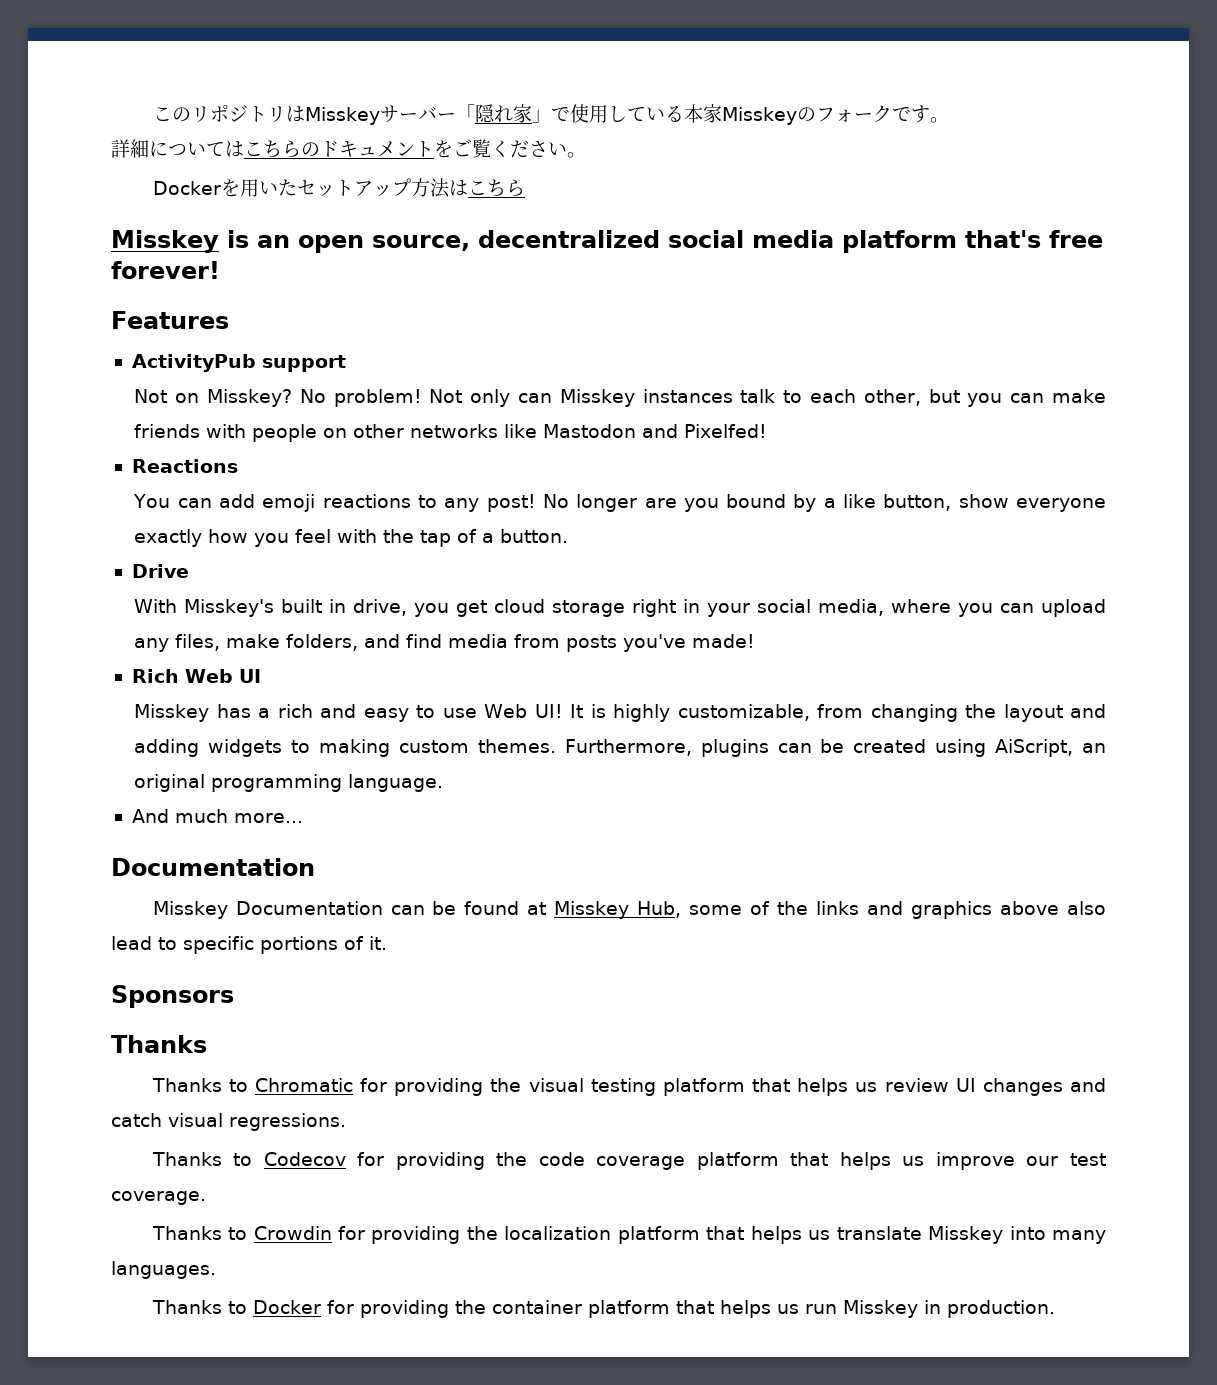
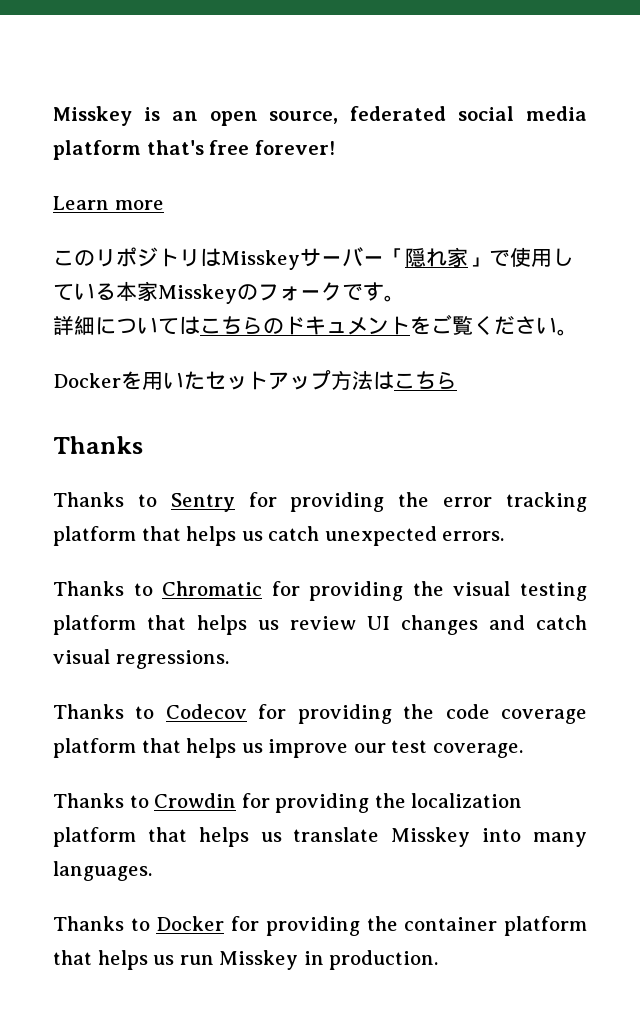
+ Misskey is an open source, federated social media platform that's free forever!
+ Learn more
  Dockerを用いたセットアップ方法はこちら
- Misskey is an open source, decentralized social media platform that's free forever!
- Features
- ActivityPub support
- Not on Misskey? No problem! Not only can Misskey instances talk to each other, but you can make friends with people on other networks like Mastodon and Pixelfed!
- Reactions
- You can add emoji reactions to any post! No longer are you bound by a like button, show everyone exactly how you feel with the tap of a button.
- Drive
- With Misskey's built in drive, you get cloud storage right in your social media, where you can upload any files, make folders, and find media from posts you've made!
- Rich Web UI
- Misskey has a rich and easy to use Web UI! It is highly customizable, from changing the layout and adding widgets to making custom themes. Furthermore, plugins can be created using AiScript, an original programming language.
- And much more...
- Documentation
- Misskey Documentation can be found at Misskey Hub, some of the links and graphics above also lead to specific portions of it.
- Sponsors
  Thanks
+ Thanks to Sentry for providing the error tracking platform that helps us catch unexpected errors.

